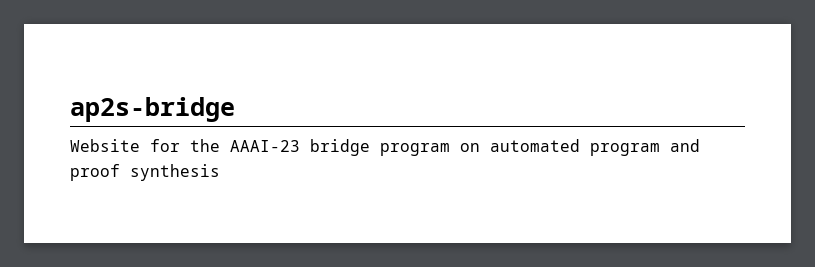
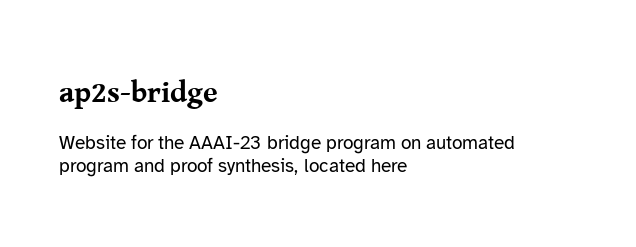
- Website for the AAAI-23 bridge program on automated program and proof synthesis
+ Website for the AAAI-23 bridge program on automated program and proof synthesis, located here

